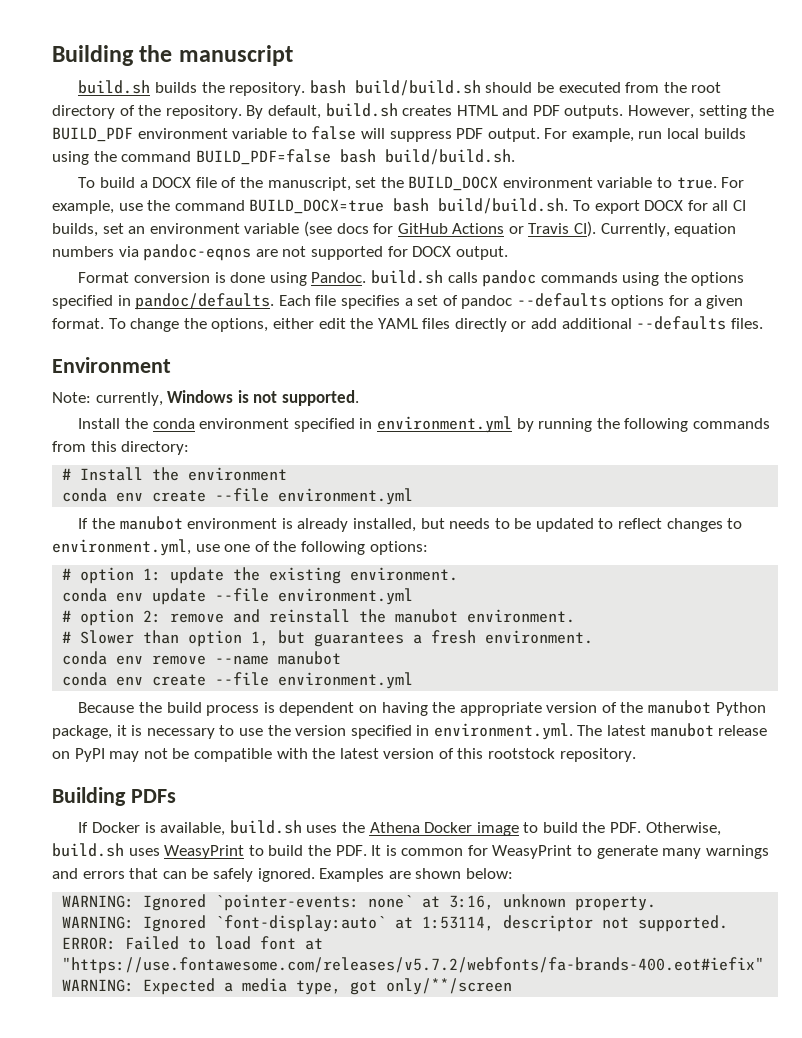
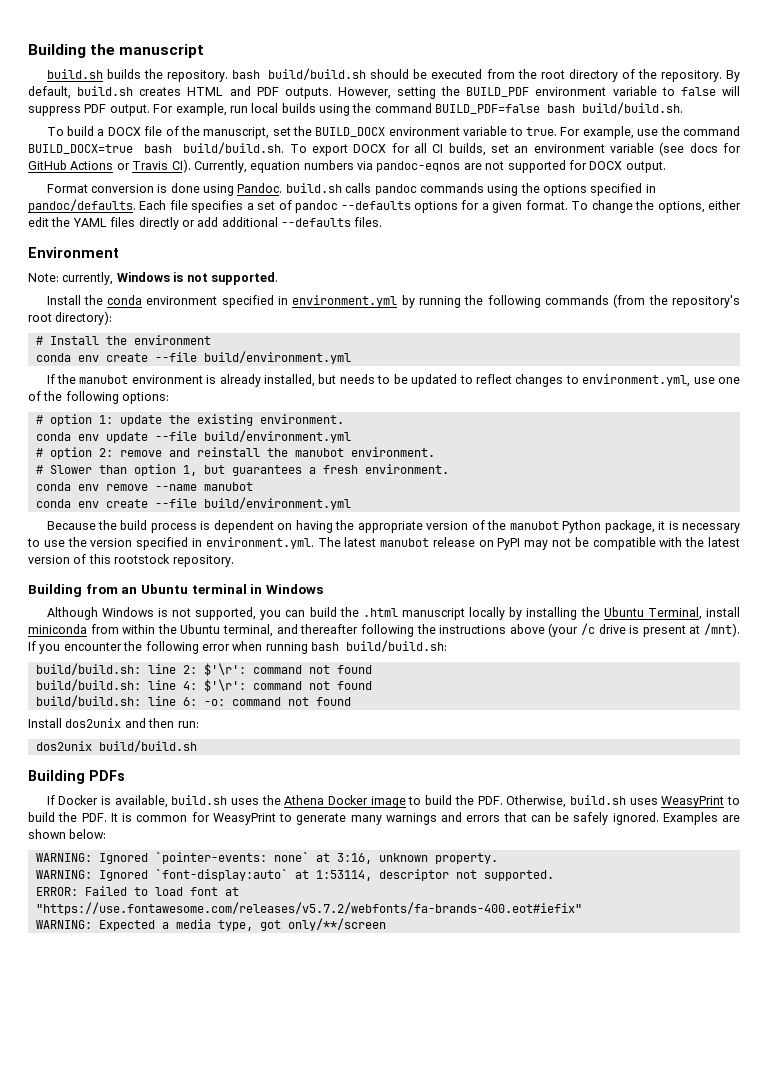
- Install the conda environment specified in environment.yml by running the following commands from this directory:
+ Install the conda environment specified in environment.yml by running the following commands (from the repository's root directory):
  # Install the environment
- conda env create --file environment.yml
+ conda env create --file build/environment.yml
- conda env update --file environment.yml
+ conda env update --file build/environment.yml
  conda env remove --name manubot
- conda env create --file environment.yml
+ conda env create --file build/environment.yml
+ Building from an Ubuntu terminal in Windows
+ Although Windows is not supported, you can build the .html manuscript locally by installing the Ubuntu Terminal, install miniconda from within the Ubuntu terminal, and thereafter following the instructions above (your /c drive is present at /mnt). If you encounter the following error when running bash build/build.sh:
+ build/build.sh: line 2: $'\r': command not found
+ build/build.sh: line 4: $'\r': command not found
+ build/build.sh: line 6: -o: command not found
+ Install dos2unix and then run:
+ dos2unix build/build.sh

